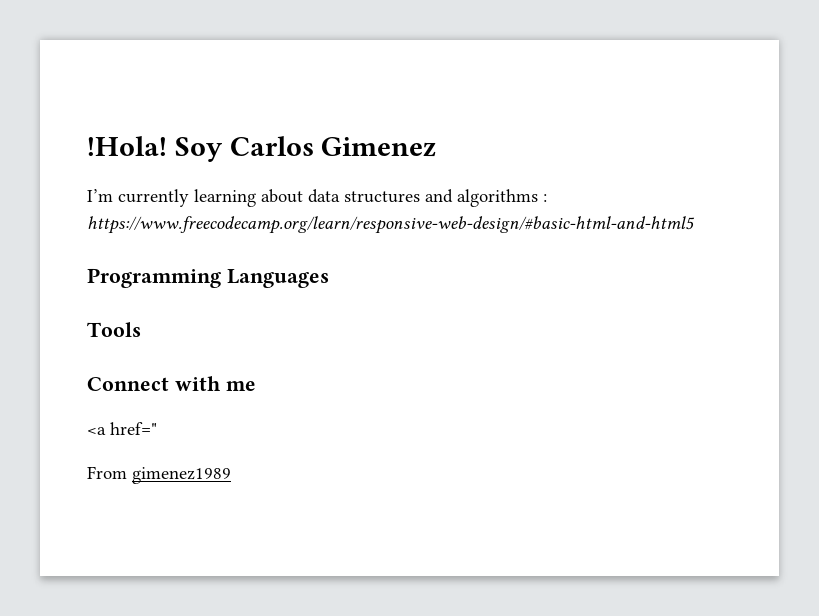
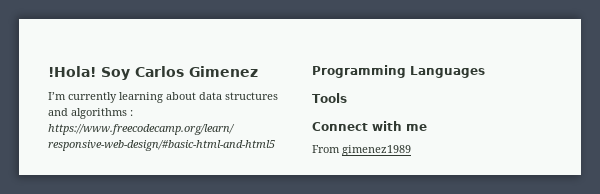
- <a href="

